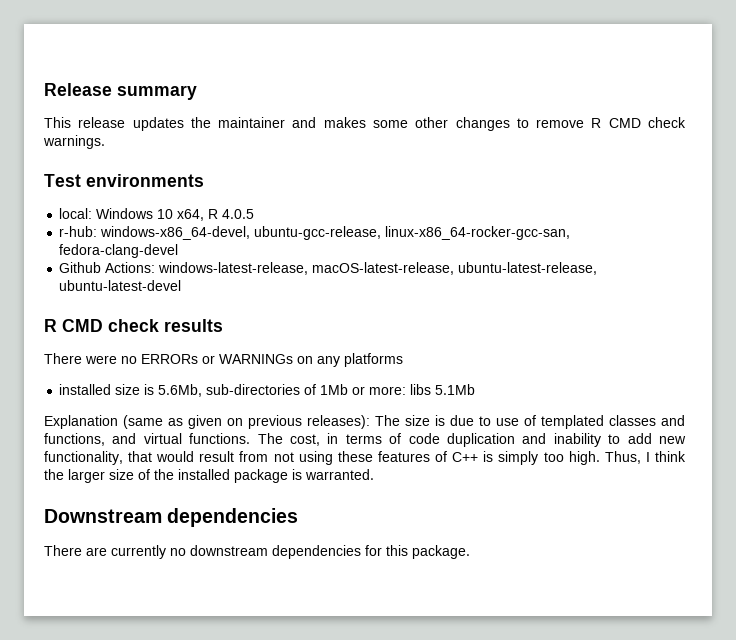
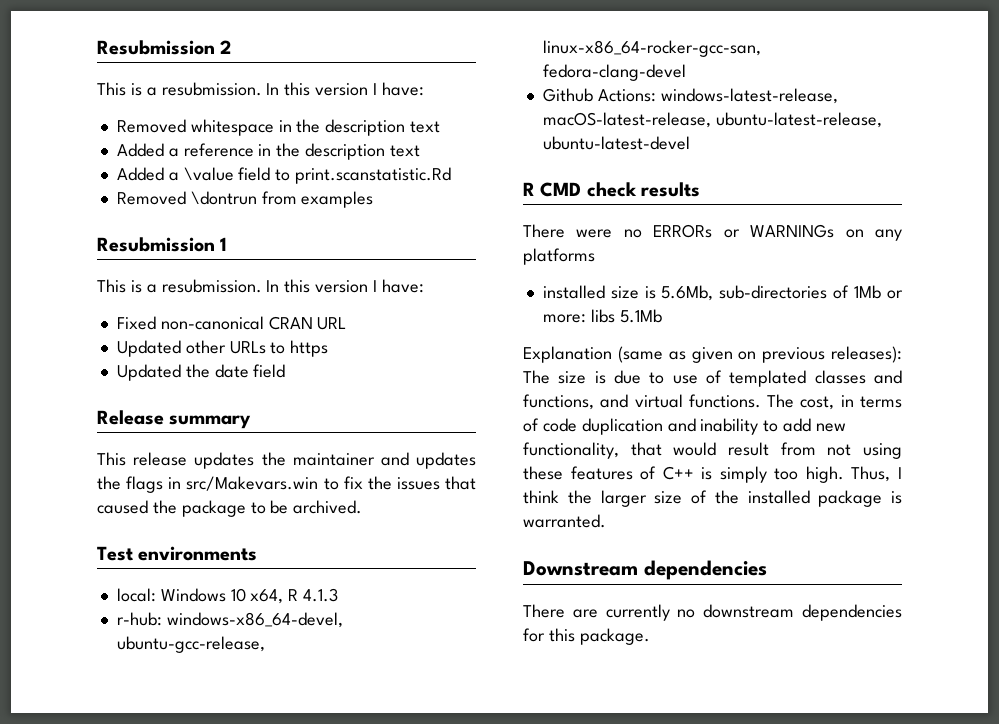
+ Resubmission 2
+ This is a resubmission. In this version I have:
+ Removed whitespace in the description text
+ Added a reference in the description text
+ Added a \value field to print.scanstatistic.Rd
+ Removed \dontrun from examples
+ Resubmission 1
+ This is a resubmission. In this version I have:
+ Fixed non-canonical CRAN URL
+ Updated other URLs to https
+ Updated the date field
- This release updates the maintainer and makes some other changes to remove R CMD check warnings.
+ This release updates the maintainer and updates the flags in src/Makevars.win to fix the issues that caused the package to be archived.
- local: Windows 10 x64, R 4.0.5
+ local: Windows 10 x64, R 4.1.3

